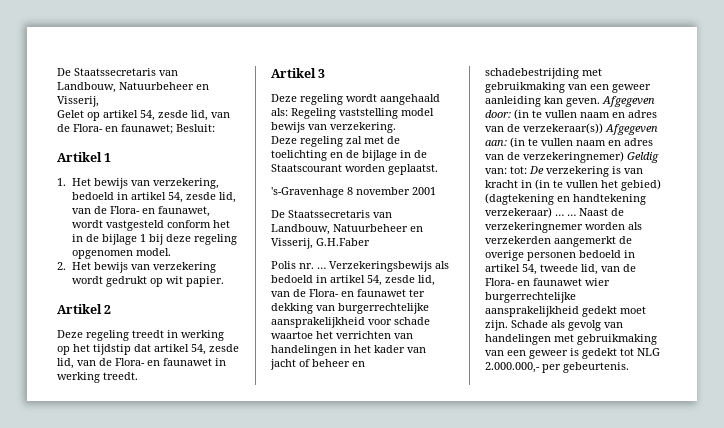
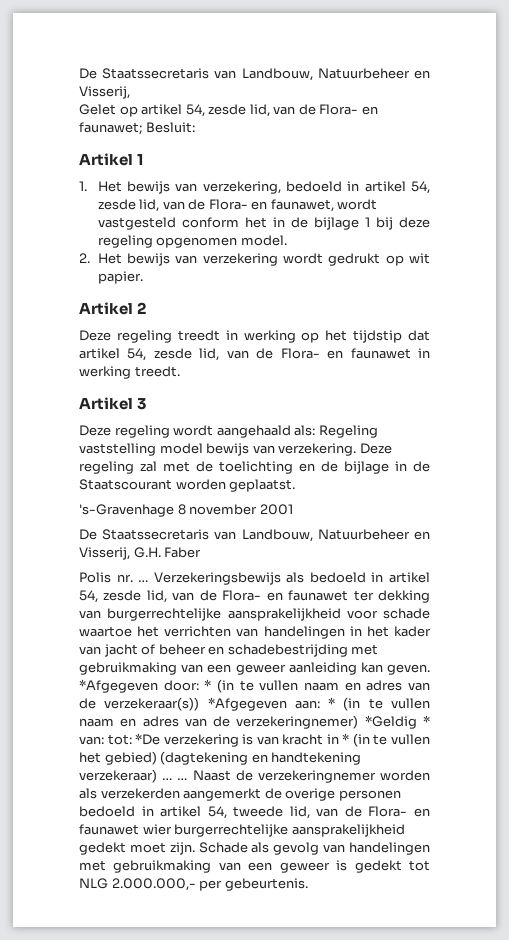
- Deze regeling wordt aangehaald als: Regeling vaststelling model bewijs van verzekering.
- Deze regeling zal met de toelichting en de bijlage in de Staatscourant worden geplaatst.
+ Deze regeling wordt aangehaald als: Regeling vaststelling model bewijs van verzekering. Deze regeling zal met de toelichting en de bijlage in de Staatscourant worden geplaatst.
- De Staatssecretaris van Landbouw, Natuurbeheer en Visserij, G.H.Faber
+ De Staatssecretaris van Landbouw, Natuurbeheer en Visserij, G.H. Faber
- Afgegeven door: (in te vullen naam en adres van de verzekeraar(s)) Afgegeven aan: (in te vullen naam en adres van de verzekeringnemer) Geldig van: tot: De verzekering is van kracht in (in te vullen het gebied) (dagtekening en handtekening verzekeraar) …
+ *Afgegeven door: * (in te vullen naam en adres van de verzekeraar(s)) *Afgegeven aan: * (in te vullen naam en adres van de verzekeringnemer) *Geldig * van: tot: *De verzekering is van kracht in * (in te vullen het gebied) (dagtekening en handtekening verzekeraar) …

